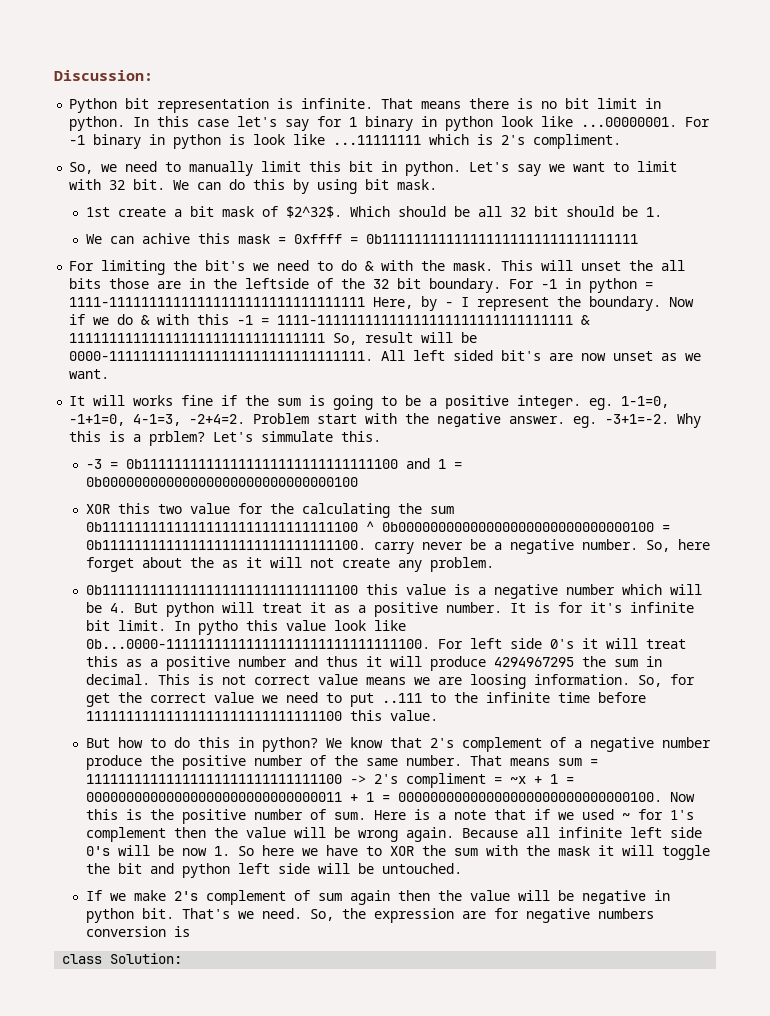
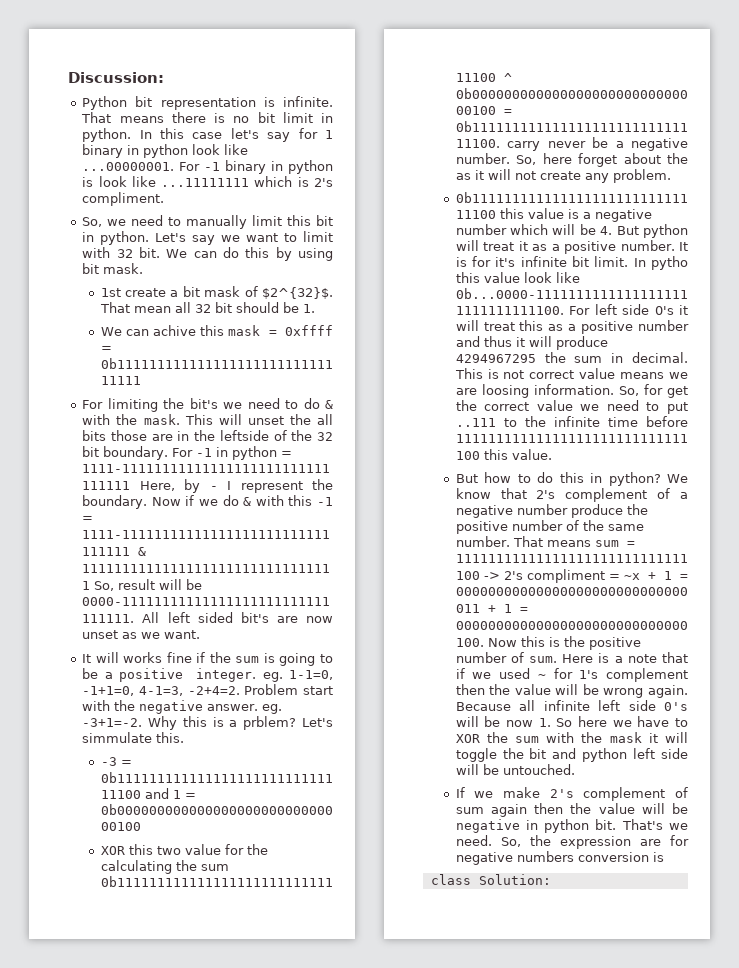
- 1st create a bit mask of $2^32$. Which should be all 32 bit should be 1.
+ 1st create a bit mask of $2^{32}$. That mean all 32 bit should be 1.

